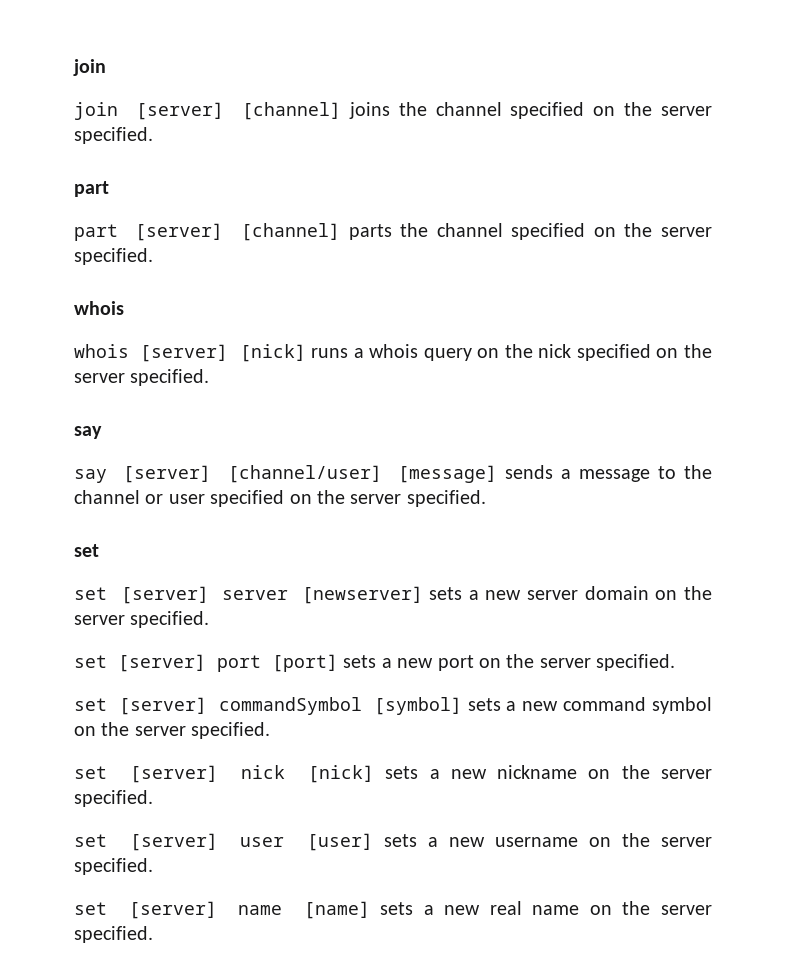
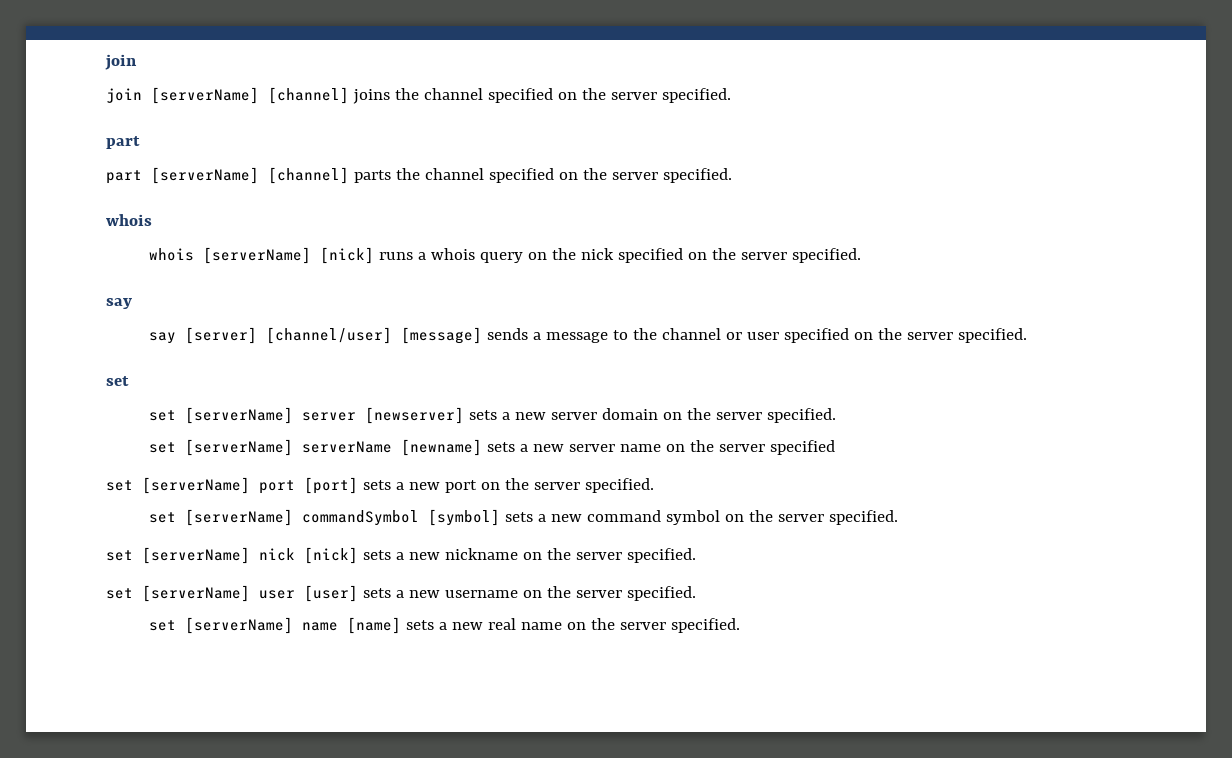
- join [server] [channel] joins the channel specified on the server specified.
+ join [serverName] [channel] joins the channel specified on the server specified.
- part [server] [channel] parts the channel specified on the server specified.
+ part [serverName] [channel] parts the channel specified on the server specified.
- whois [server] [nick] runs a whois query on the nick specified on the server specified.
+ whois [serverName] [nick] runs a whois query on the nick specified on the server specified.
- set [server] server [newserver] sets a new server domain on the server specified.
+ set [serverName] server [newserver] sets a new server domain on the server specified.
- set [server] port [port] sets a new port on the server specified.
+ set [serverName] serverName [newname] sets a new server name on the server specified
+ set [serverName] port [port] sets a new port on the server specified.
- set [server] commandSymbol [symbol] sets a new command symbol on the server specified.
+ set [serverName] commandSymbol [symbol] sets a new command symbol on the server specified.
- set [server] nick [nick] sets a new nickname on the server specified.
+ set [serverName] nick [nick] sets a new nickname on the server specified.
- set [server] user [user] sets a new username on the server specified.
+ set [serverName] user [user] sets a new username on the server specified.
- set [server] name [name] sets a new real name on the server specified.
+ set [serverName] name [name] sets a new real name on the server specified.

